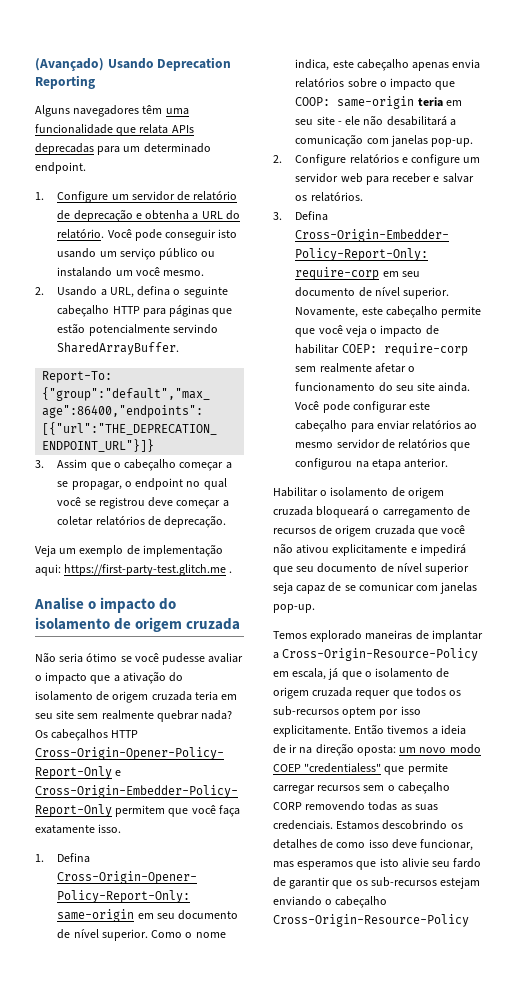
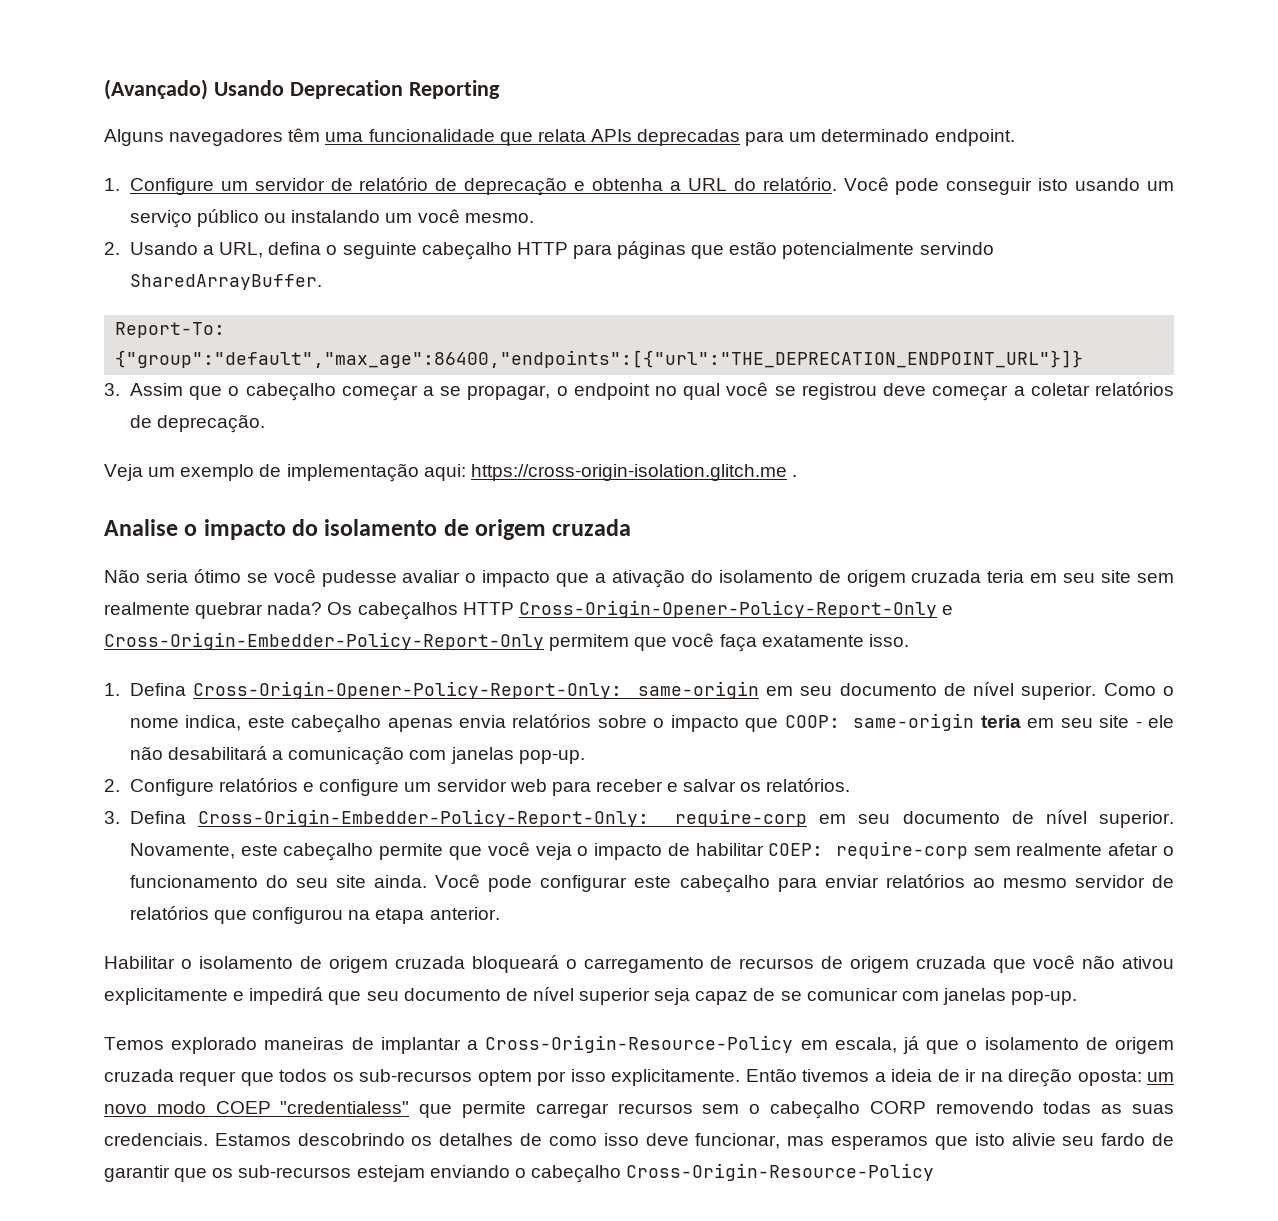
- Veja um exemplo de implementação aqui: https://first-party-test.glitch.me .
+ Veja um exemplo de implementação aqui: https://cross-origin-isolation.glitch.me .

